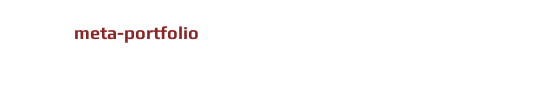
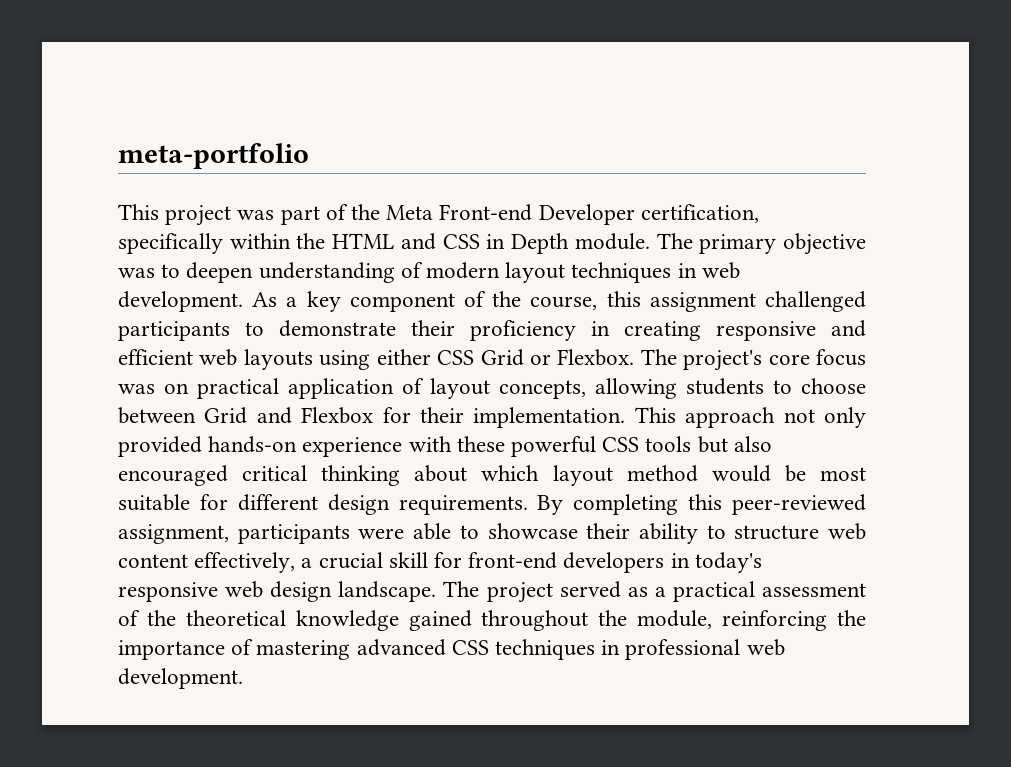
+ This project was part of the Meta Front-end Developer certification, specifically within the HTML and CSS in Depth module. The primary objective was to deepen understanding of modern layout techniques in web development. As a key component of the course, this assignment challenged participants to demonstrate their proficiency in creating responsive and efficient web layouts using either CSS Grid or Flexbox. The project's core focus was on practical application of layout concepts, allowing students to choose between Grid and Flexbox for their implementation. This approach not only provided hands-on experience with these powerful CSS tools but also encouraged critical thinking about which layout method would be most suitable for different design requirements. By completing this peer-reviewed assignment, participants were able to showcase their ability to structure web content effectively, a crucial skill for front-end developers in today's responsive web design landscape. The project served as a practical assessment of the theoretical knowledge gained throughout the module, reinforcing the importance of mastering advanced CSS techniques in professional web development.

